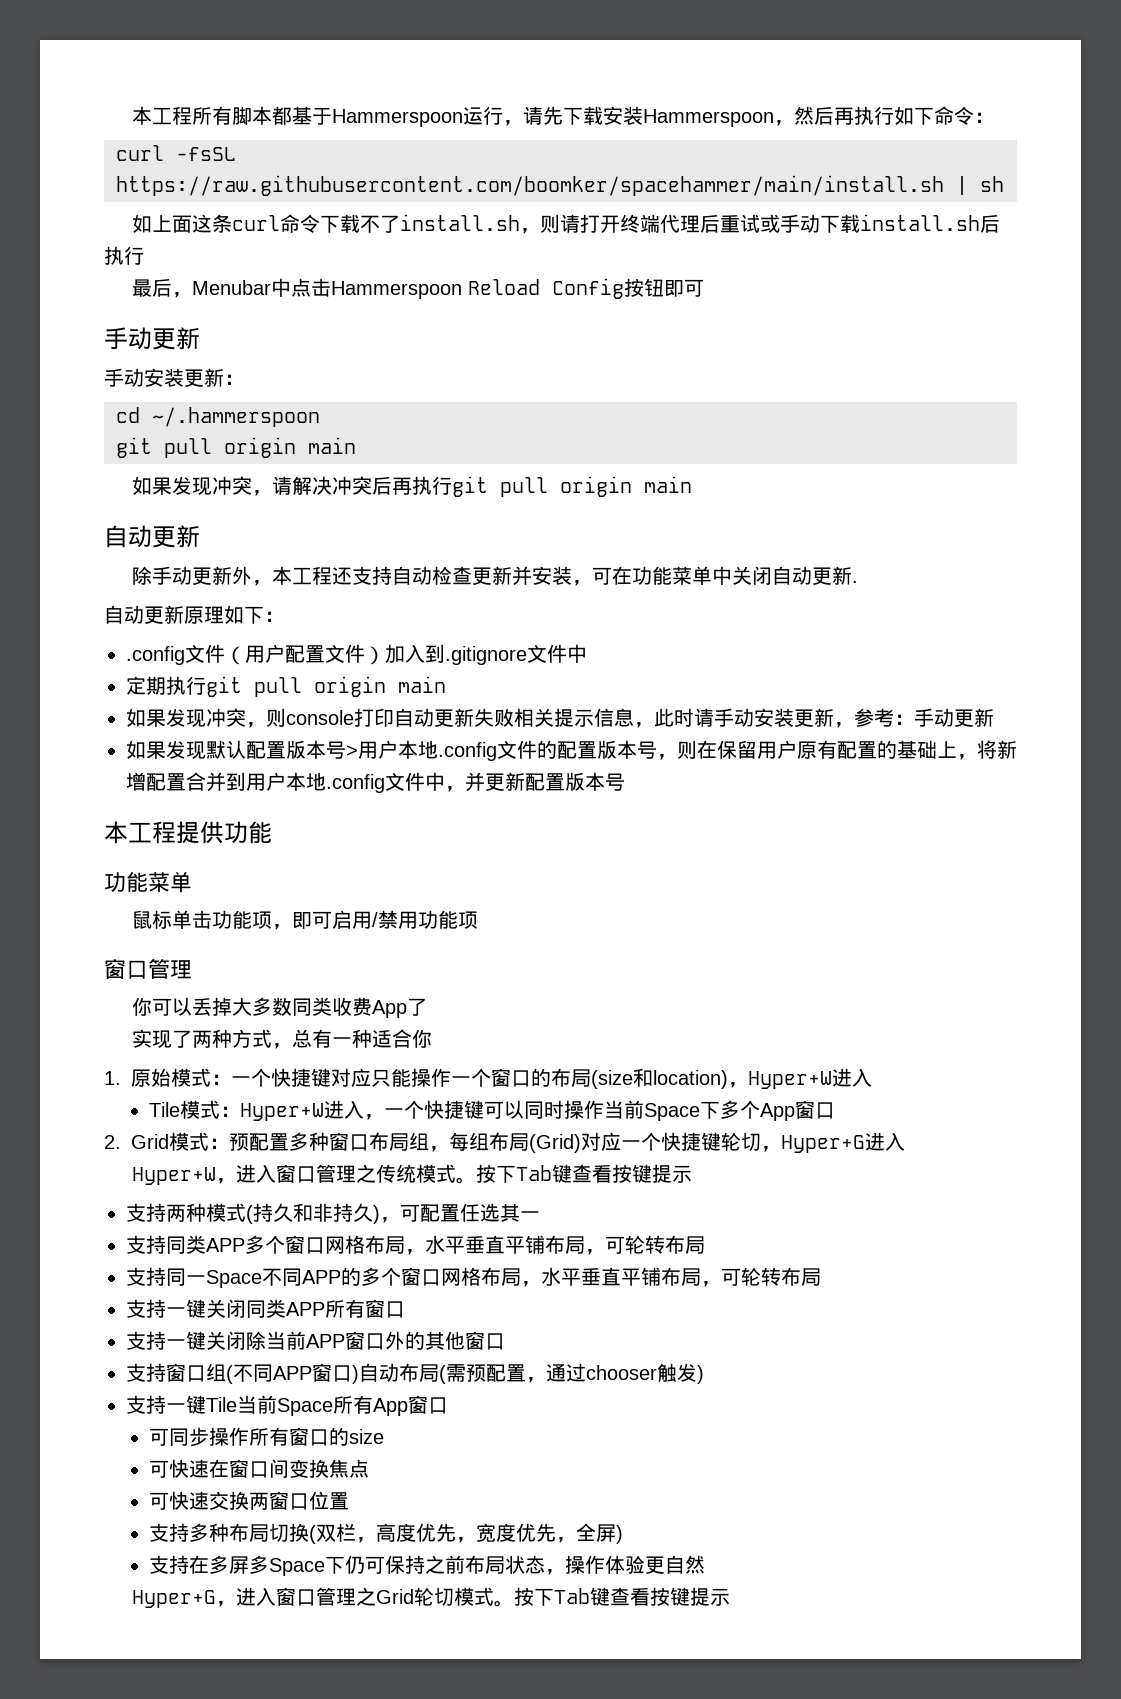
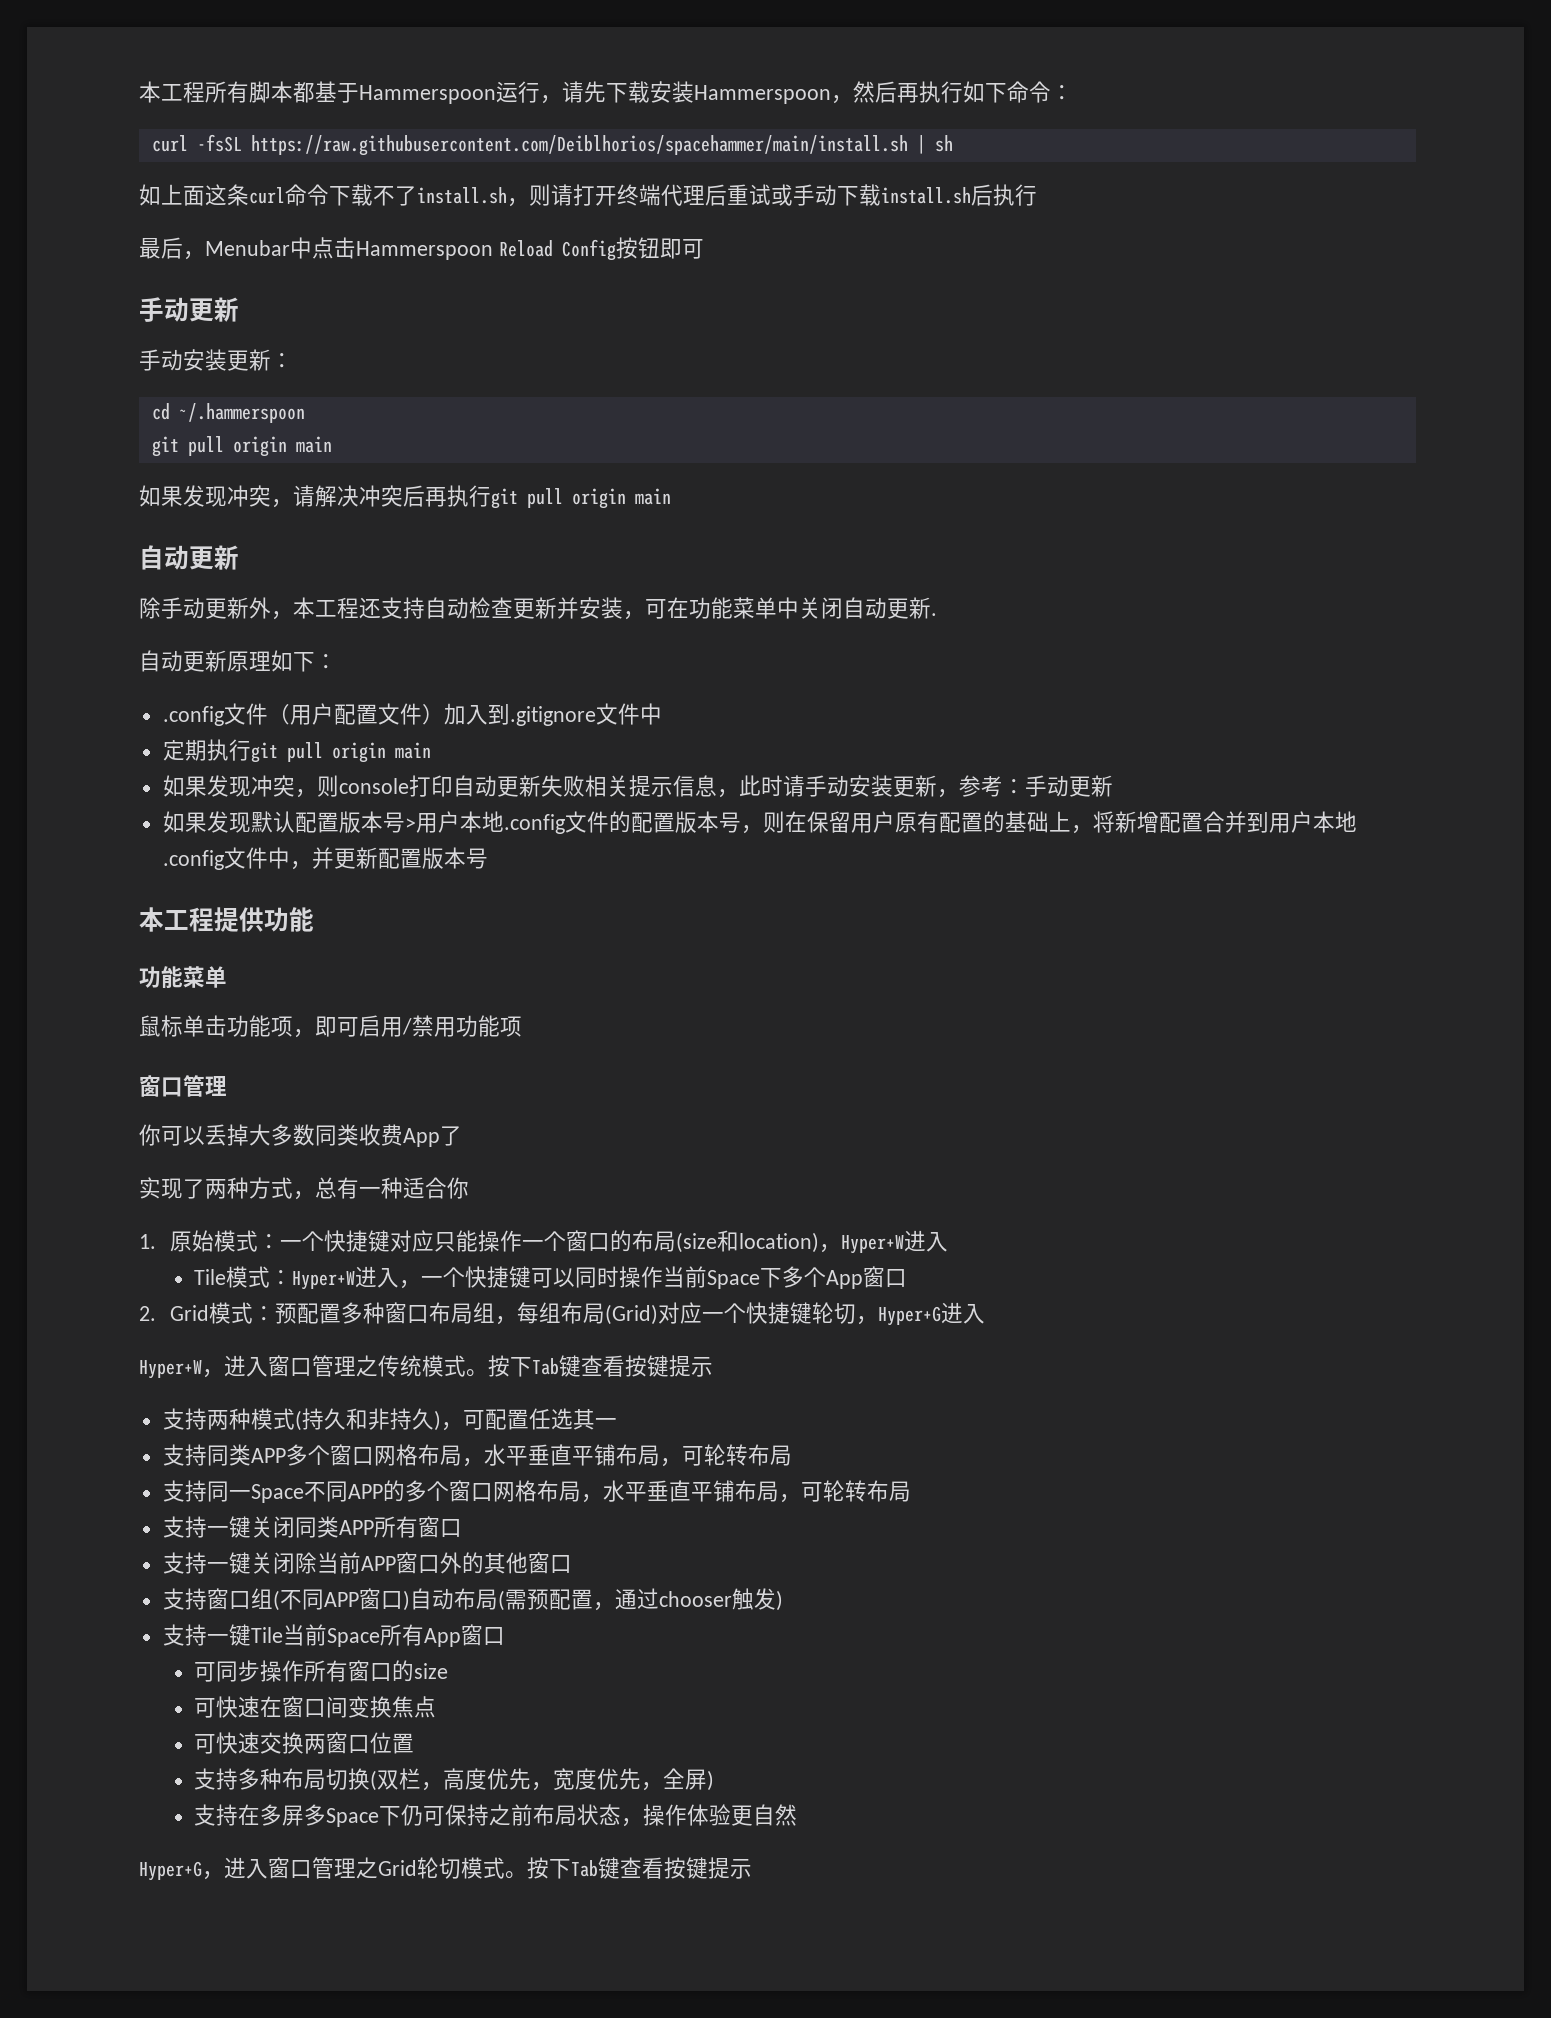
- curl -fsSL https://raw.githubusercontent.com/boomker/spacehammer/main/install.sh | sh
+ curl -fsSL https://raw.githubusercontent.com/Deiblhorios/spacehammer/main/install.sh | sh

